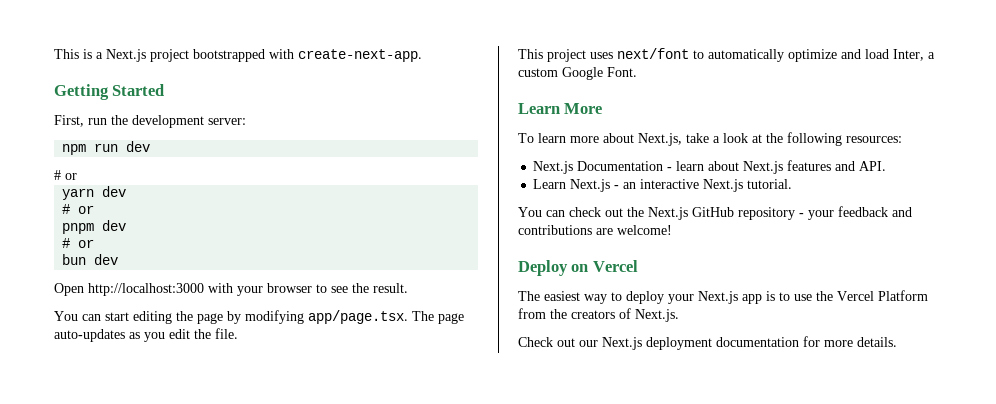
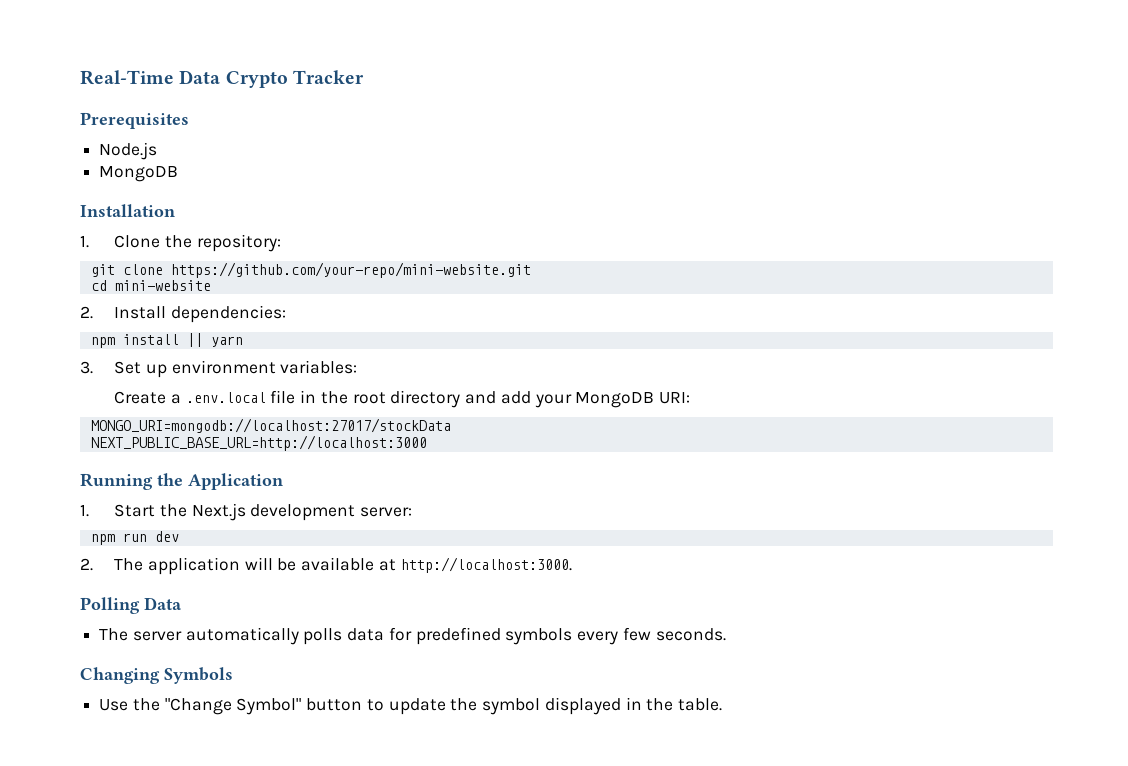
- This is a Next.js project bootstrapped with create-next-app.
- Getting Started
- First, run the development server:
+ Real-Time Data Crypto Tracker
+ Prerequisites
+ Node.js
+ MongoDB
+ Installation
+ 1. Clone the repository:
+ git clone https://github.com/your-repo/mini-website.git
+ cd mini-website
+ 2. Install dependencies:
+ npm install || yarn
+ 3. Set up environment variables:
+ Create a .env.local file in the root directory and add your MongoDB URI:
+ MONGO_URI=mongodb://localhost:27017/stockData
+ NEXT_PUBLIC_BASE_URL=http://localhost:3000
+ Running the Application
+ 1. Start the Next.js development server:
  npm run dev
- # or
- yarn dev
- # or
- pnpm dev
- # or
- bun dev
- Open http://localhost:3000 with your browser to see the result.
- You can start editing the page by modifying app/page.tsx. The page auto-updates as you edit the file.
- This project uses next/font to automatically optimize and load Inter, a custom Google Font.
- Learn More
- To learn more about Next.js, take a look at the following resources:
- Next.js Documentation - learn about Next.js features and API.
- Learn Next.js - an interactive Next.js tutorial.
- You can check out the Next.js GitHub repository - your feedback and contributions are welcome!
- Deploy on Vercel
- The easiest way to deploy your Next.js app is to use the Vercel Platform from the creators of Next.js.
- Check out our Next.js deployment documentation for more details.
+ 2. The application will be available at http://localhost:3000.
+ Polling Data
+ The server automatically polls data for predefined symbols every few seconds.
+ Changing Symbols
+ Use the "Change Symbol" button to update the symbol displayed in the table.

